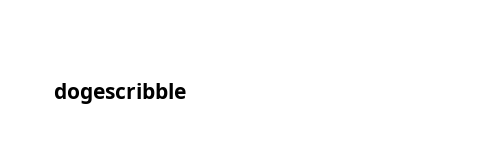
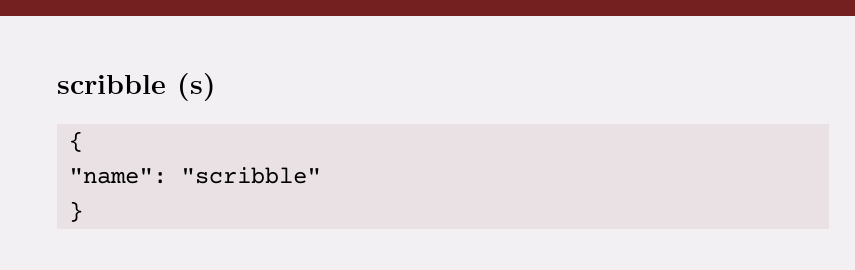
- dogescribble
+ scribble (s)
+ {
+ "name": "scribble"
+ }

